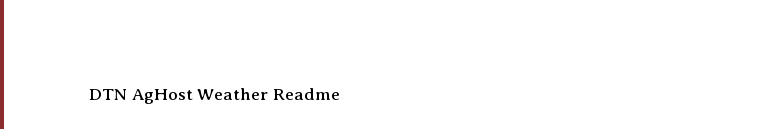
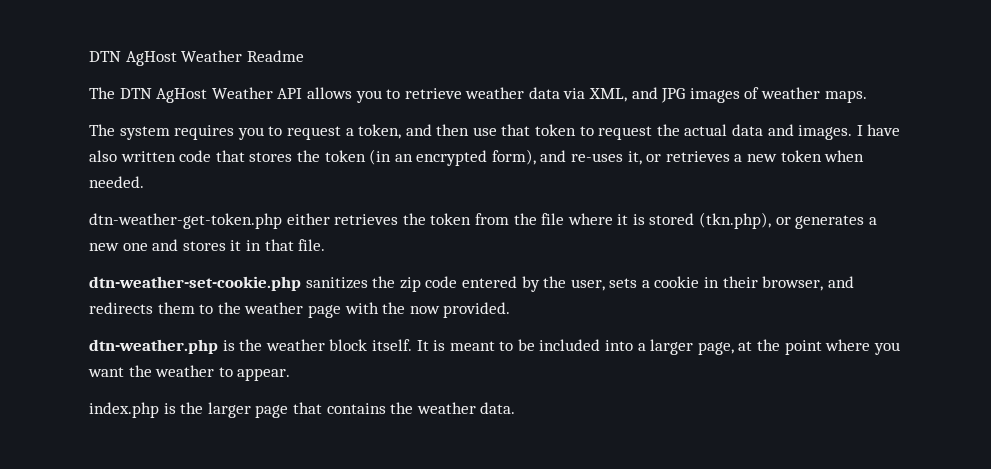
+ The DTN AgHost Weather API allows you to retrieve weather data via XML, and JPG images of weather maps.
+ The system requires you to request a token, and then use that token to request the actual data and images. I have also written code that stores the token (in an encrypted form), and re-uses it, or retrieves a new token when needed.
+ dtn-weather-get-token.php either retrieves the token from the file where it is stored (tkn.php), or generates a new one and stores it in that file.
+ dtn-weather-set-cookie.php sanitizes the zip code entered by the user, sets a cookie in their browser, and redirects them to the weather page with the now provided.
+ dtn-weather.php is the weather block itself. It is meant to be included into a larger page, at the point where you want the weather to appear.
+ index.php is the larger page that contains the weather data.

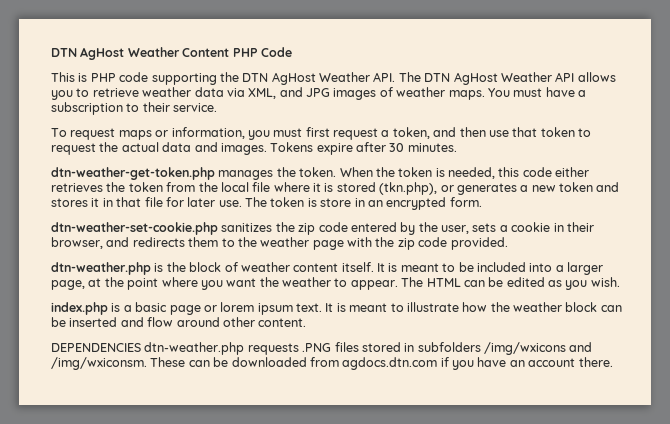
- DTN AgHost Weather Readme
- The DTN AgHost Weather API allows you to retrieve weather data via XML, and JPG images of weather maps.
- The system requires you to request a token, and then use that token to request the actual data and images.
+ DTN AgHost Weather Content PHP Code
+ This is PHP code supporting the DTN AgHost Weather API. The DTN AgHost Weather API allows you to retrieve weather data via XML, and JPG images of weather maps. You must have a subscription to their service.
+ To request maps or information, you must first request a token, and then use that token to request the actual data and images.
- I have also written code that stores the token (in an encrypted form), and re-uses it, or retrieves a new token when needed.
- dtn-weather-get-token.php either retrieves the token from the file where it is stored (tkn.php), or generates a new one and stores it in that file.
+ Tokens expire after 30 minutes.
+ dtn-weather-get-token.php manages the token. When the token is needed, this code either retrieves the token from the local file where it is stored (tkn.php), or generates a new token and stores it in that file for later use. The token is store in an encrypted form.
- dtn-weather-set-cookie.php sanitizes the zip code entered by the user, sets a cookie in their browser, and redirects them to the weather page with the now provided.
+ dtn-weather-set-cookie.php sanitizes the zip code entered by the user, sets a cookie in their browser, and redirects them to the weather page with the zip code provided.
- dtn-weather.php is the weather block itself.
+ dtn-weather.php is the block of weather content itself.
- It is meant to be included into a larger page, at the point where you want the weather to appear.
- index.php is the larger page that contains the weather data.
+ It is meant to be included into a larger page, at the point where you want the weather to appear. The HTML can be edited as you wish.
+ index.php is a basic page or lorem ipsum text. It is meant to illustrate how the weather block can be inserted and flow around other content.
+ DEPENDENCIES dtn-weather.php requests .PNG files stored in subfolders /img/wxicons and /img/wxiconsm. These can be downloaded from agdocs.dtn.com if you have an account there.

